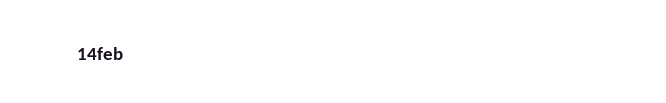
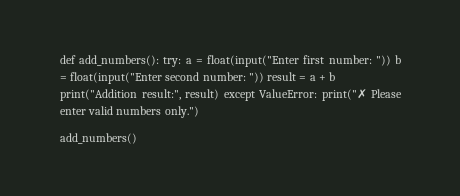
- 14feb
+ def add_numbers(): try: a = float(input("Enter first number: ")) b = float(input("Enter second number: ")) result = a + b print("Addition result:", result) except ValueError: print("✗ Please enter valid numbers only.")
+ add_numbers()

